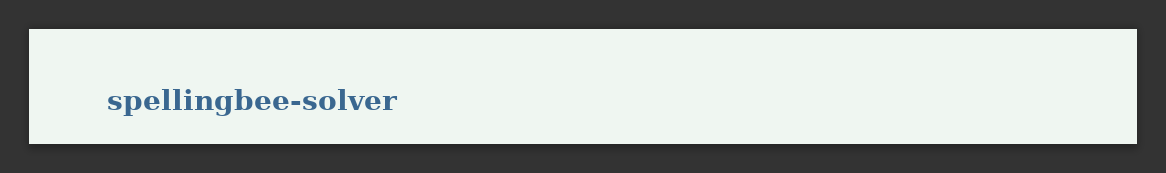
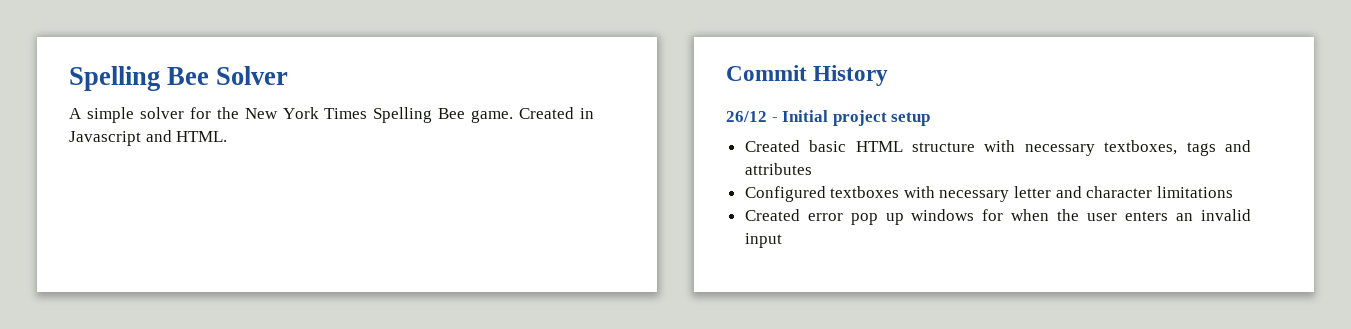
- spellingbee-solver
+ Spelling Bee Solver
+ A simple solver for the New York Times Spelling Bee game. Created in Javascript and HTML.
+ Commit History
+ 26/12 - Initial project setup
+ Created basic HTML structure with necessary textboxes, tags and attributes
+ Configured textboxes with necessary letter and character limitations
+ Created error pop up windows for when the user enters an invalid input

